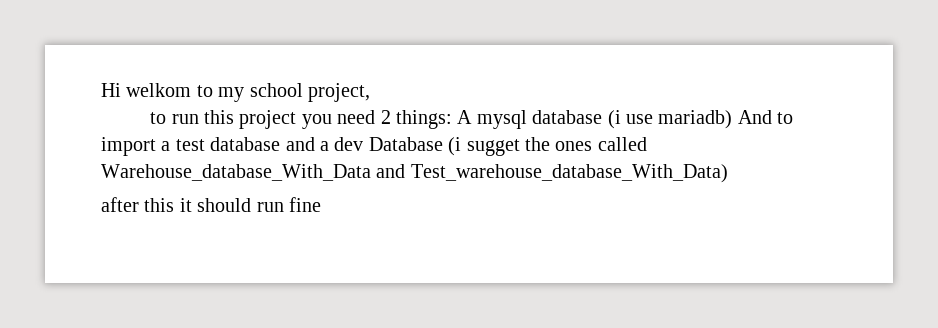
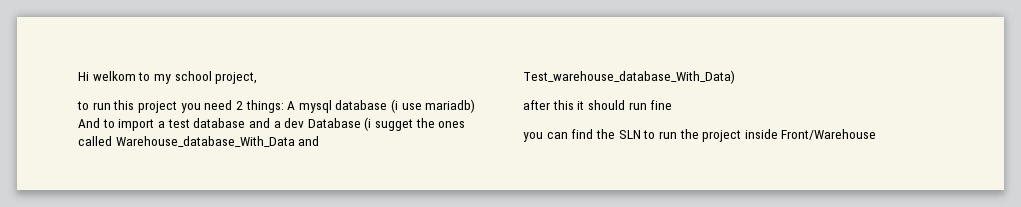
+ you can find the SLN to run the project inside Front/Warehouse

